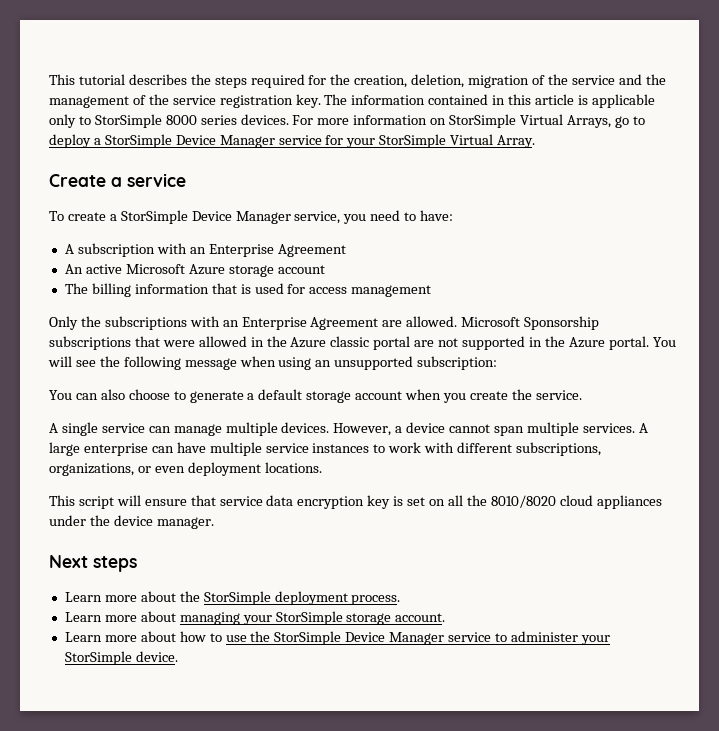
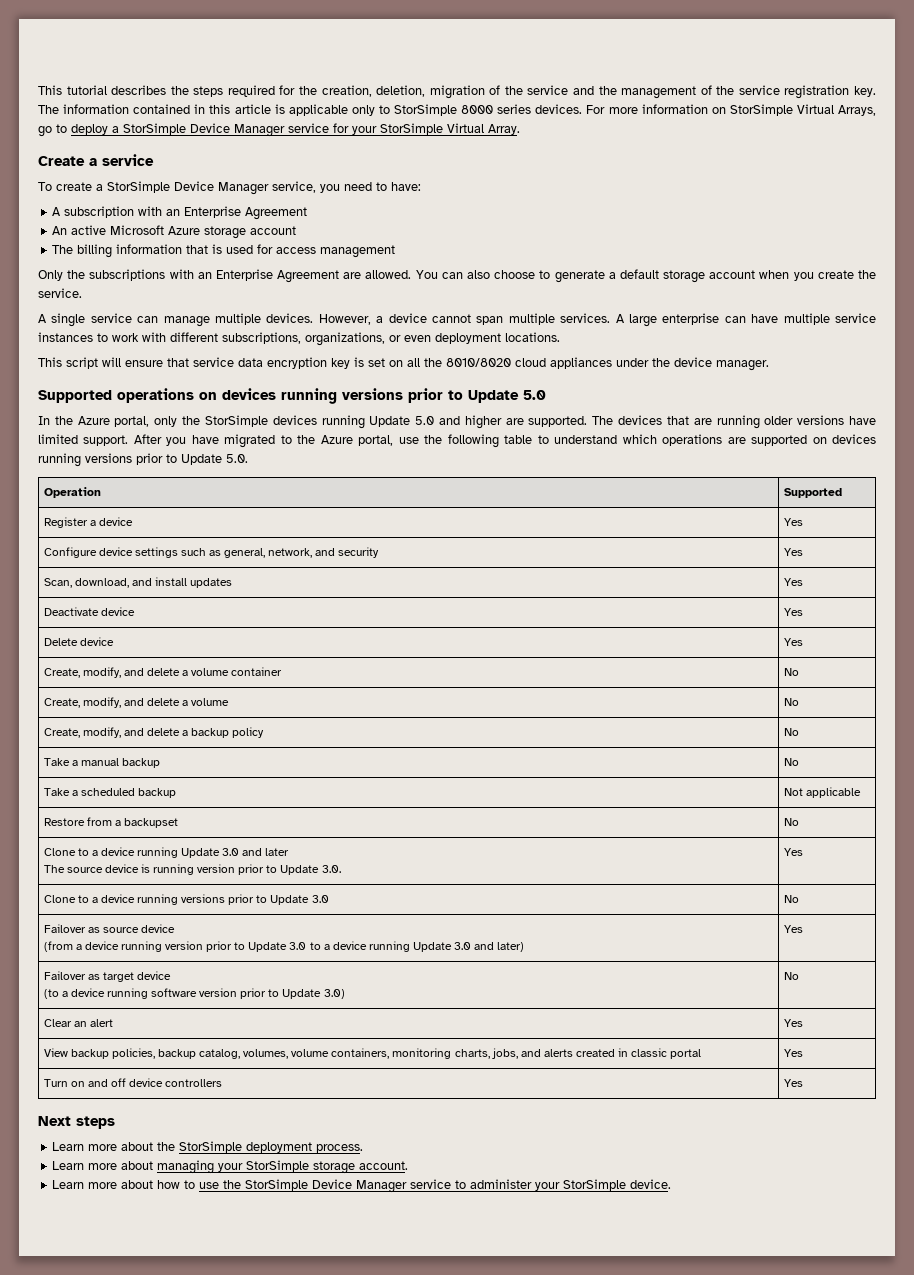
- Only the subscriptions with an Enterprise Agreement are allowed. Microsoft Sponsorship subscriptions that were allowed in the Azure classic portal are not supported in the Azure portal. You will see the following message when using an unsupported subscription:
- You can also choose to generate a default storage account when you create the service.
+ Only the subscriptions with an Enterprise Agreement are allowed. You can also choose to generate a default storage account when you create the service.
+ Supported operations on devices running versions prior to Update 5.0
+ In the Azure portal, only the StorSimple devices running Update 5.0 and higher are supported. The devices that are running older versions have limited support. After you have migrated to the Azure portal, use the following table to understand which operations are supported on devices running versions prior to Update 5.0.
+ Operation | Supported
+ Register a device | Yes
+ Configure device settings such as general, network, and security | Yes
+ Scan, download, and install updates | Yes
+ Deactivate device | Yes
+ Delete device | Yes
+ Create, modify, and delete a volume container | No
+ Create, modify, and delete a volume | No
+ Create, modify, and delete a backup policy | No
+ Take a manual backup | No
+ Take a scheduled backup | Not applicable
+ Restore from a backupset | No
+ Clone to a device running Update 3.0 and later
+ The source device is running version prior to Update 3.0. | Yes
+ Clone to a device running versions prior to Update 3.0 | No
+ Failover as source device
+ (from a device running version prior to Update 3.0 to a device running Update 3.0 and later) | Yes
+ Failover as target device
+ (to a device running software version prior to Update 3.0) | No
+ Clear an alert | Yes
+ View backup policies, backup catalog, volumes, volume containers, monitoring charts, jobs, and alerts created in classic portal | Yes
+ Turn on and off device controllers | Yes

